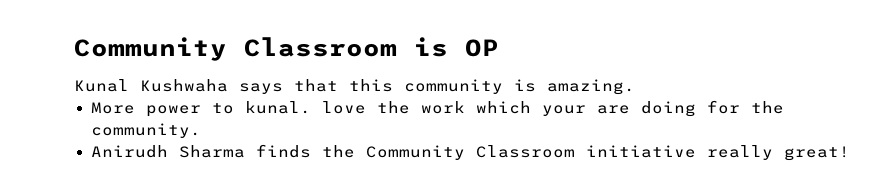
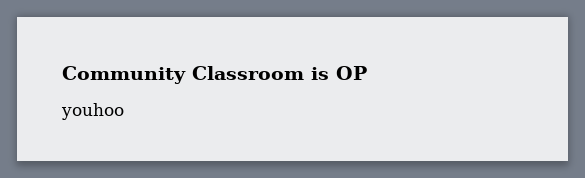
- Kunal Kushwaha says that this community is amazing.
- More power to kunal. love the work which your are doing for the community.
- Anirudh Sharma finds the Community Classroom initiative really great!
+ youhoo

